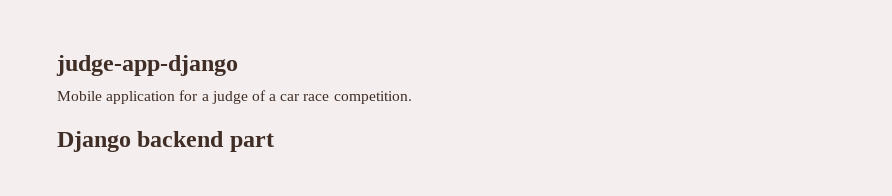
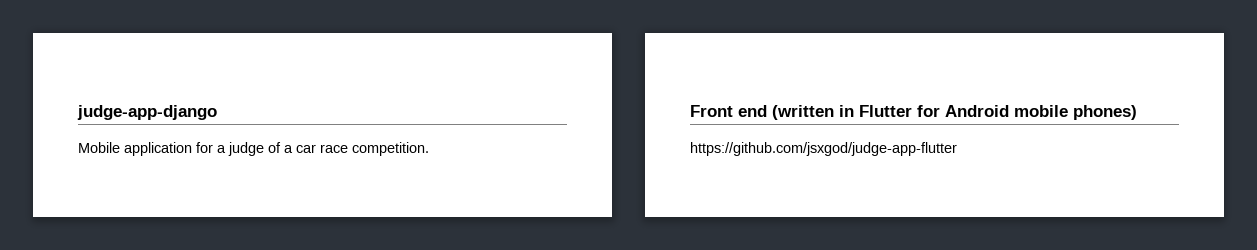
- Django backend part
+ Front end (written in Flutter for Android mobile phones)
+ https://github.com/jsxgod/judge-app-flutter

